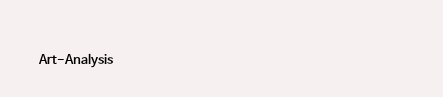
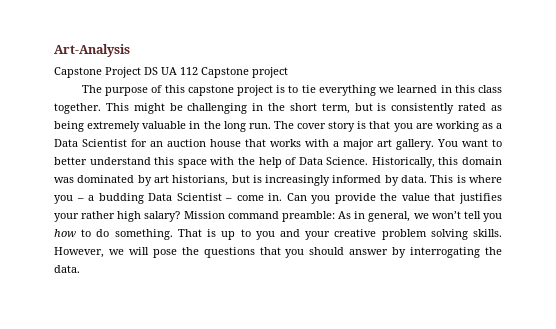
+ Capstone Project DS UA 112 Capstone project
+ The purpose of this capstone project is to tie everything we learned in this class together. This might be challenging in the short term, but is consistently rated as being extremely valuable in the long run. The cover story is that you are working as a Data Scientist for an auction house that works with a major art gallery. You want to better understand this space with the help of Data Science. Historically, this domain was dominated by art historians, but is increasingly informed by data. This is where you – a budding Data Scientist – come in. Can you provide the value that justifies your rather high salary? Mission command preamble: As in general, we won’t tell you how to do something. That is up to you and your creative problem solving skills. However, we will pose the questions that you should answer by interrogating the data.

